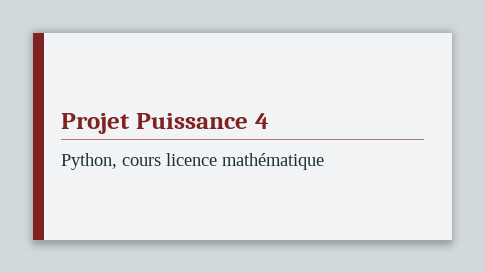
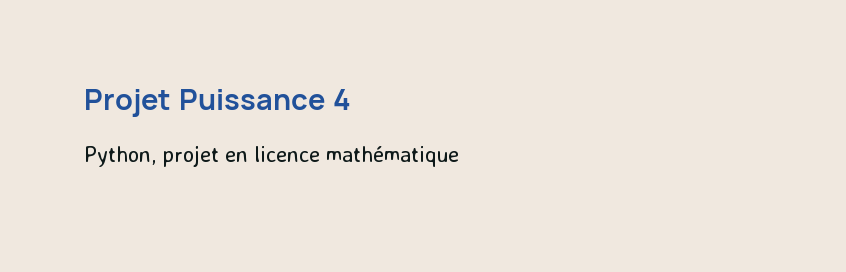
- Python, cours licence mathématique
+ Python, projet en licence mathématique

